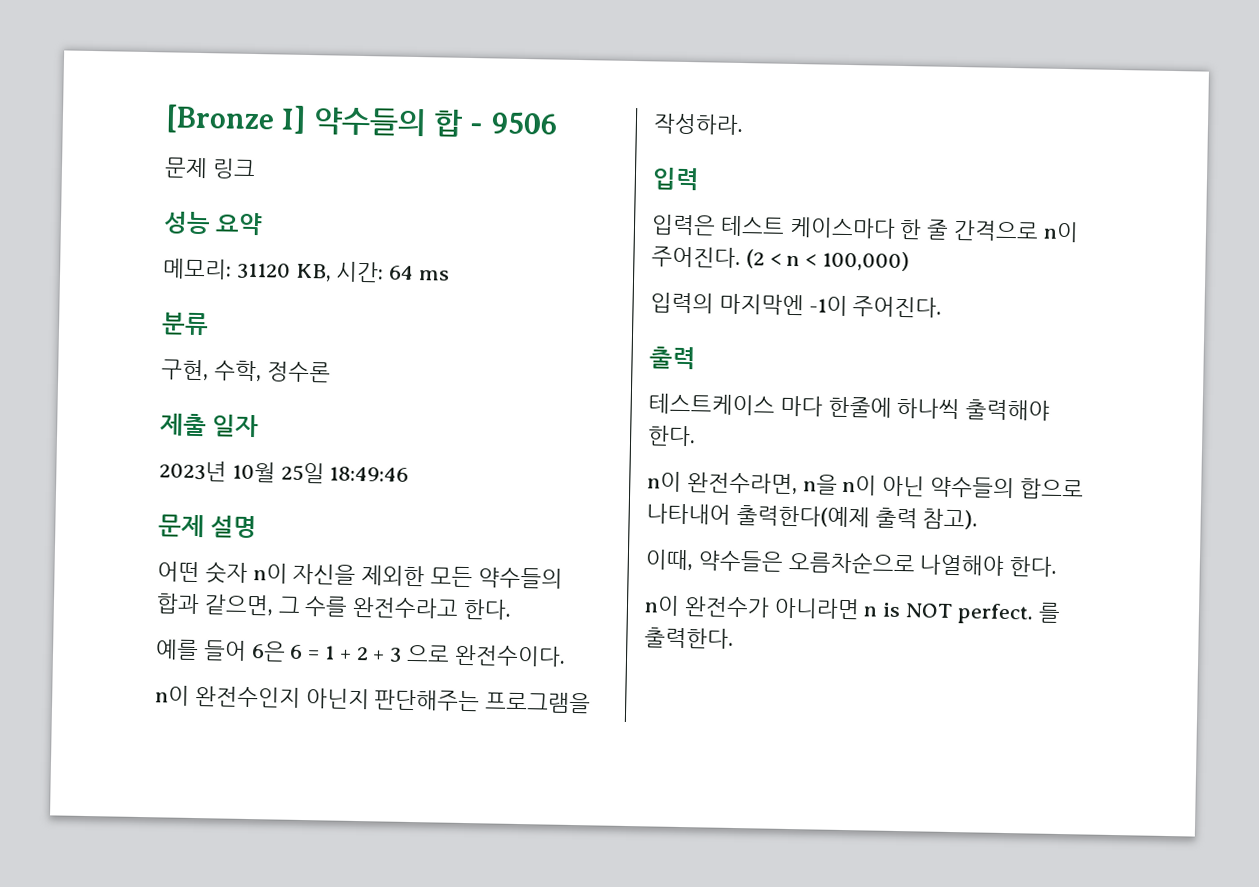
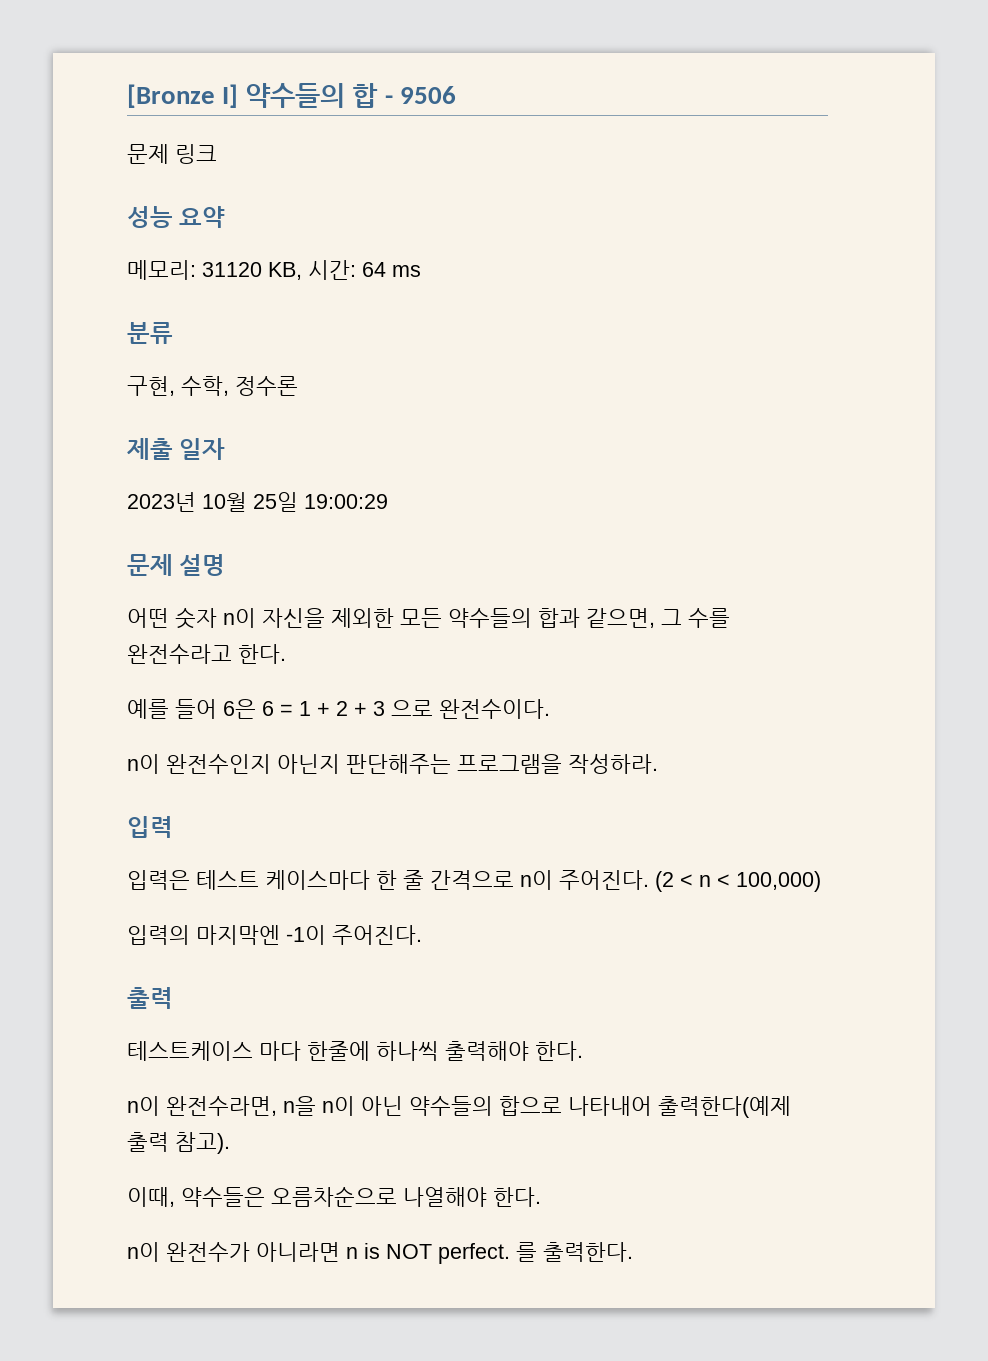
- 2023년 10월 25일 18:49:46
+ 2023년 10월 25일 19:00:29

